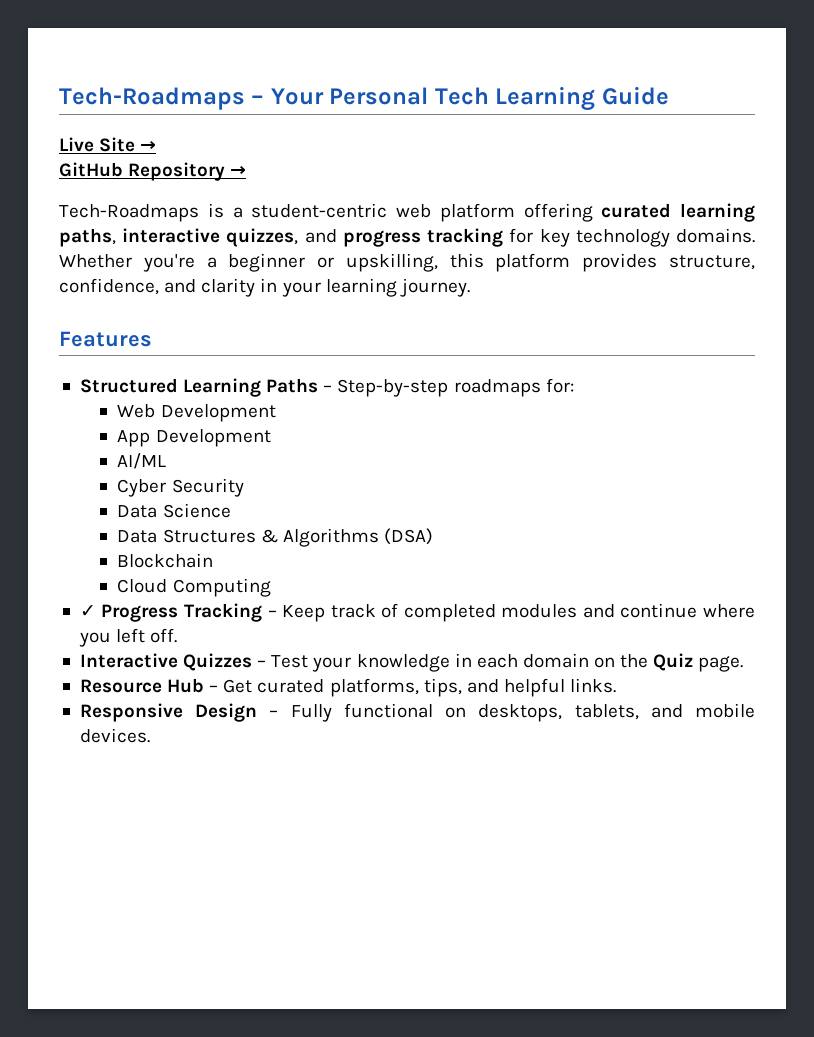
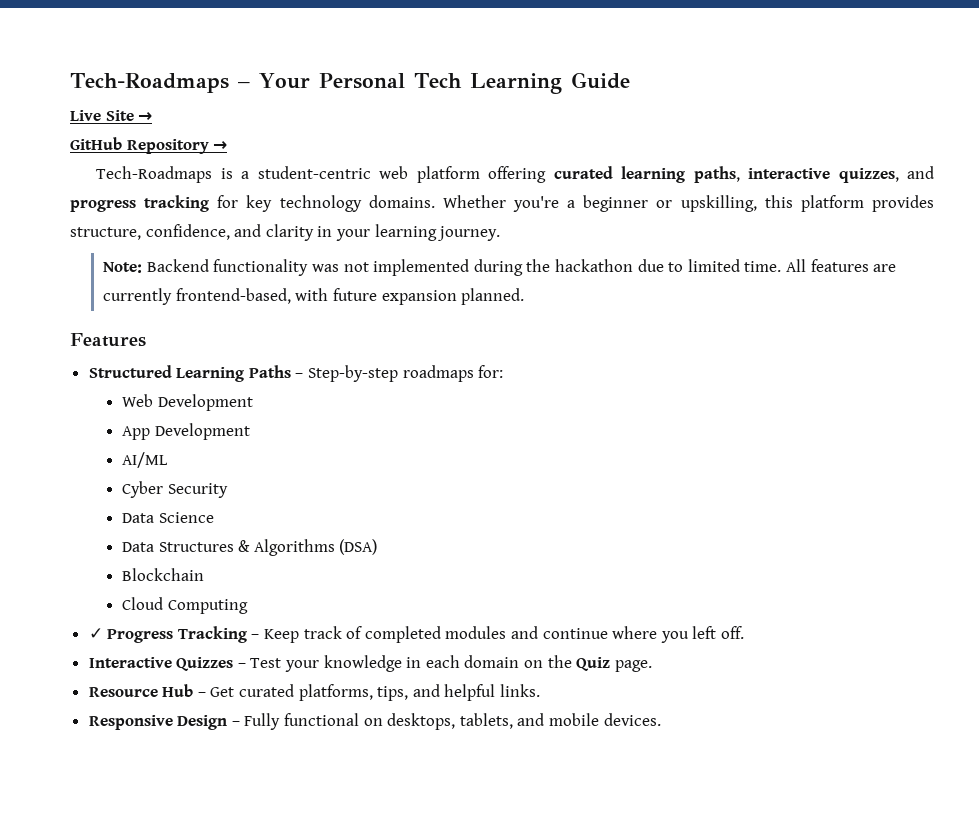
+ Note: Backend functionality was not implemented during the hackathon due to limited time. All features are currently frontend-based, with future expansion planned.

